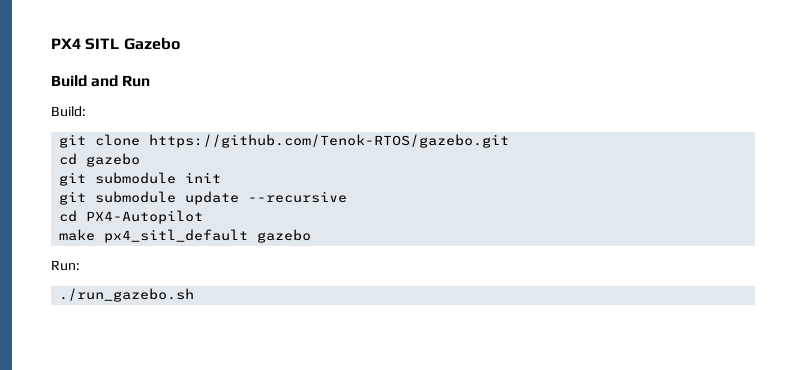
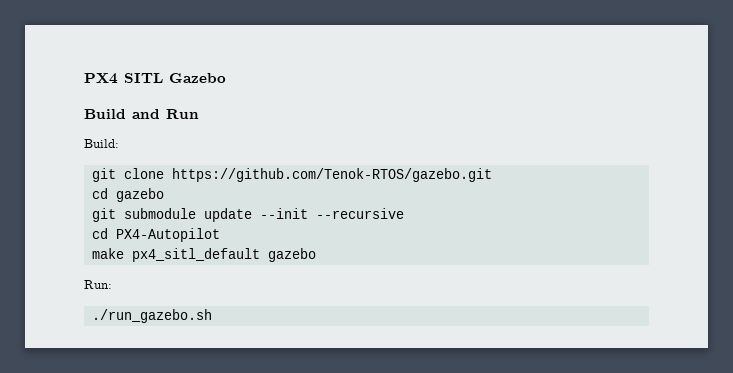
- git submodule init
- git submodule update --recursive
+ git submodule update --init --recursive

